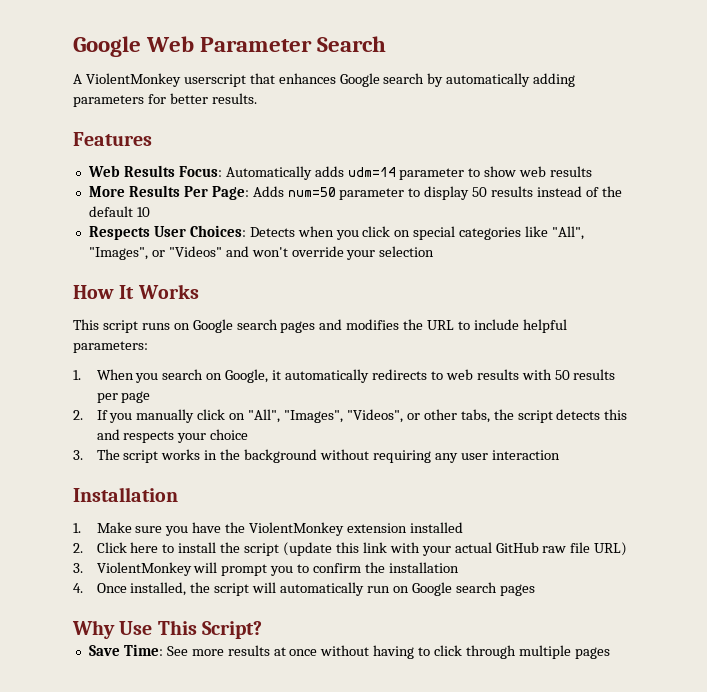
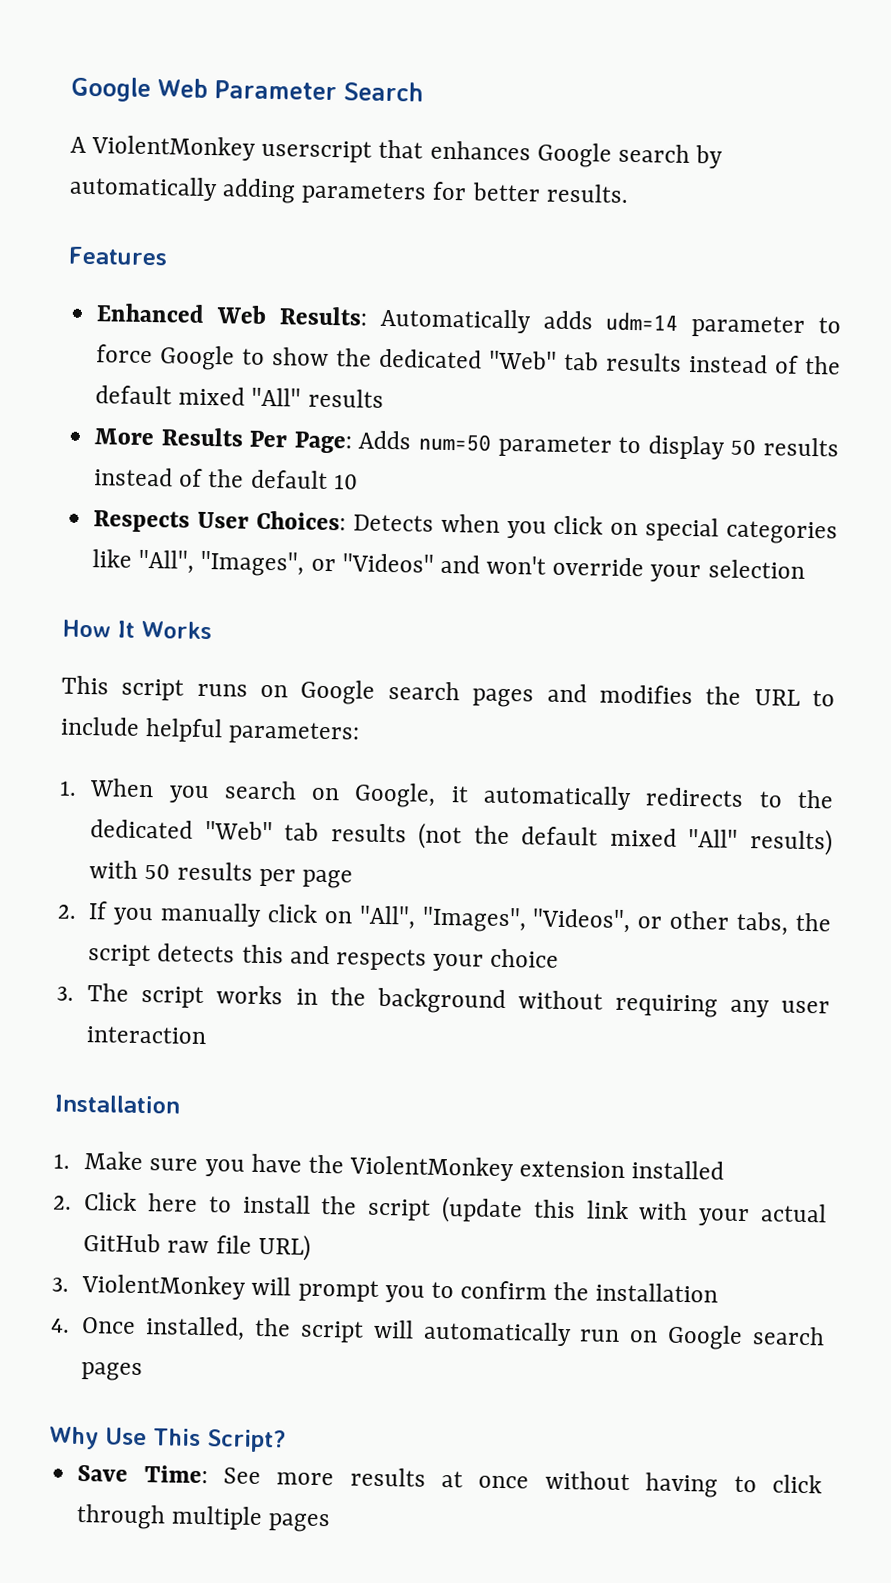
- Web Results Focus: Automatically adds udm=14 parameter to show web results
+ Enhanced Web Results: Automatically adds udm=14 parameter to force Google to show the dedicated "Web" tab results instead of the default mixed "All" results
- 1. When you search on Google, it automatically redirects to web results with 50 results per page
+ 1. When you search on Google, it automatically redirects to the dedicated "Web" tab results (not the default mixed "All" results) with 50 results per page

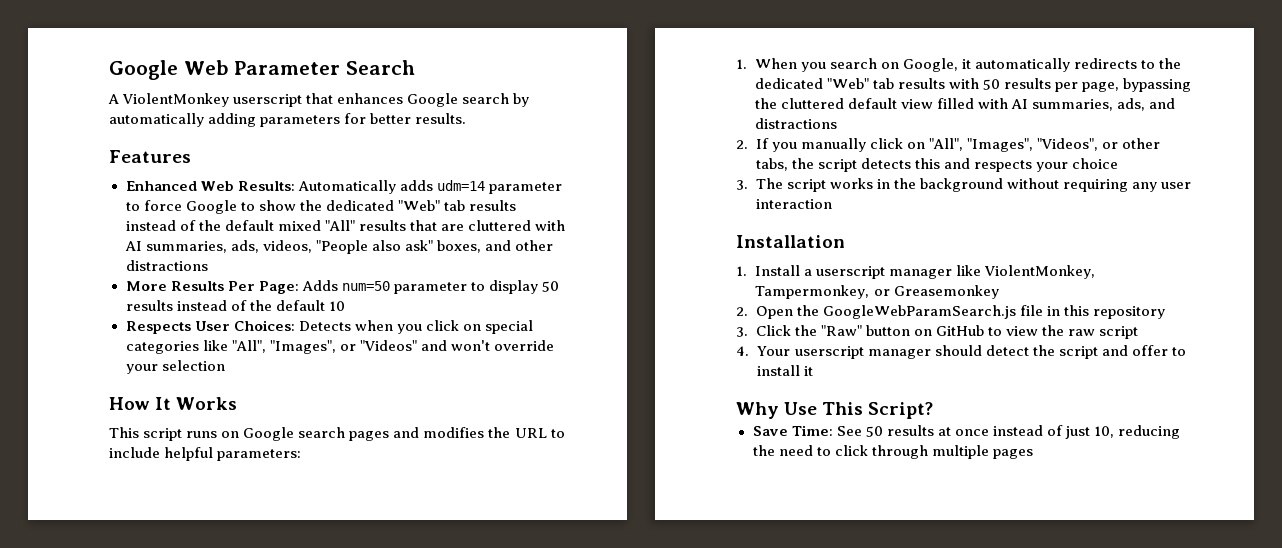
- Enhanced Web Results: Automatically adds udm=14 parameter to force Google to show the dedicated "Web" tab results instead of the default mixed "All" results
+ Enhanced Web Results: Automatically adds udm=14 parameter to force Google to show the dedicated "Web" tab results instead of the default mixed "All" results that are cluttered with AI summaries, ads, videos, "People also ask" boxes, and other distractions
- 1. When you search on Google, it automatically redirects to the dedicated "Web" tab results (not the default mixed "All" results) with 50 results per page
+ 1. When you search on Google, it automatically redirects to the dedicated "Web" tab results with 50 results per page, bypassing the cluttered default view filled with AI summaries, ads, and distractions
- 1. Make sure you have the ViolentMonkey extension installed
- 2. Click here to install the script (update this link with your actual GitHub raw file URL)
- 3. ViolentMonkey will prompt you to confirm the installation
- 4. Once installed, the script will automatically run on Google search pages
+ 1. Install a userscript manager like ViolentMonkey, Tampermonkey, or Greasemonkey
+ 2. Open the GoogleWebParamSearch.js file in this repository
+ 3. Click the "Raw" button on GitHub to view the raw script
+ 4. Your userscript manager should detect the script and offer to install it
- Save Time: See more results at once without having to click through multiple pages
+ Save Time: See 50 results at once instead of just 10, reducing the need to click through multiple pages

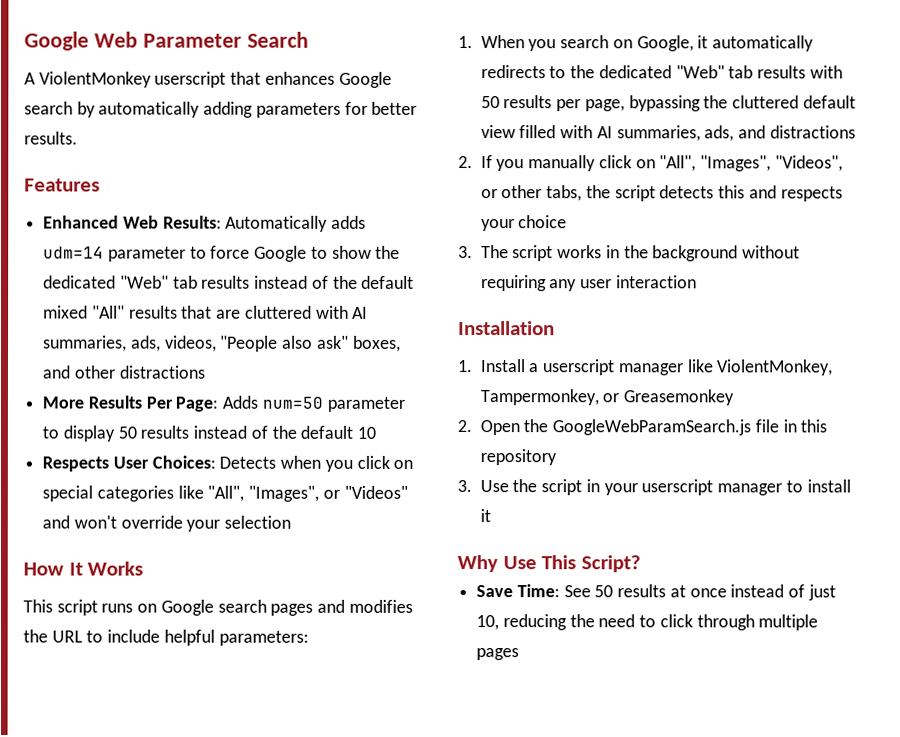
- 3. Click the "Raw" button on GitHub to view the raw script
- 4. Your userscript manager should detect the script and offer to install it
+ 3. Use the script in your userscript manager to install it

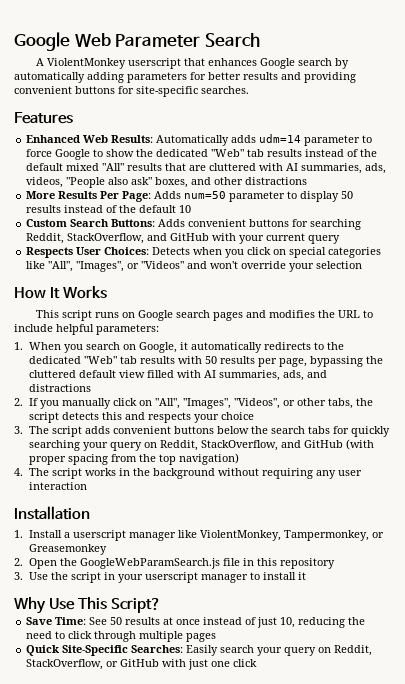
- A ViolentMonkey userscript that enhances Google search by automatically adding parameters for better results.
+ A ViolentMonkey userscript that enhances Google search by automatically adding parameters for better results and providing convenient buttons for site-specific searches.
+ Custom Search Buttons: Adds convenient buttons for searching Reddit, StackOverflow, and GitHub with your current query
- 3. The script works in the background without requiring any user interaction
+ 3. The script adds convenient buttons below the search tabs for quickly searching your query on Reddit, StackOverflow, and GitHub (with proper spacing from the top navigation)
+ 4. The script works in the background without requiring any user interaction
+ Quick Site-Specific Searches: Easily search your query on Reddit, StackOverflow, or GitHub with just one click

